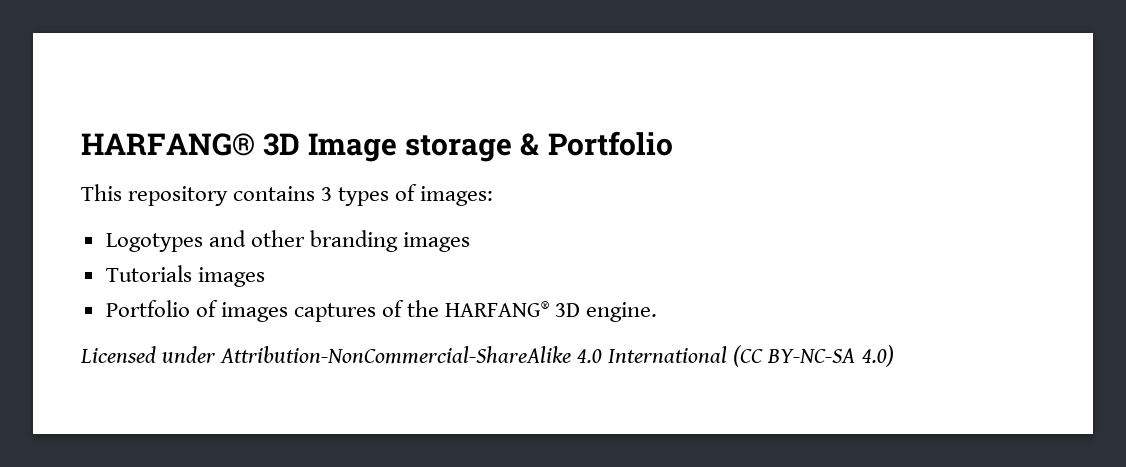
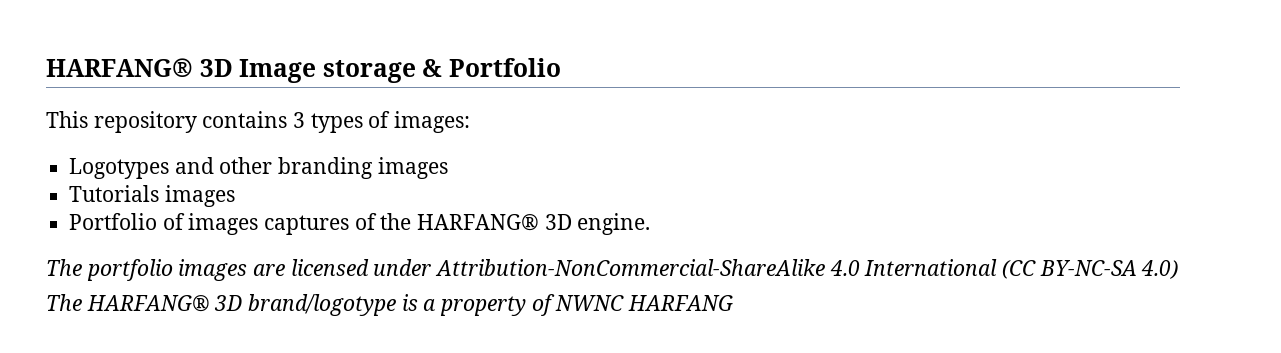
- Licensed under Attribution-NonCommercial-ShareAlike 4.0 International (CC BY-NC-SA 4.0)
+ The portfolio images are licensed under Attribution-NonCommercial-ShareAlike 4.0 International (CC BY-NC-SA 4.0)
+ The HARFANG® 3D brand/logotype is a property of NWNC HARFANG

